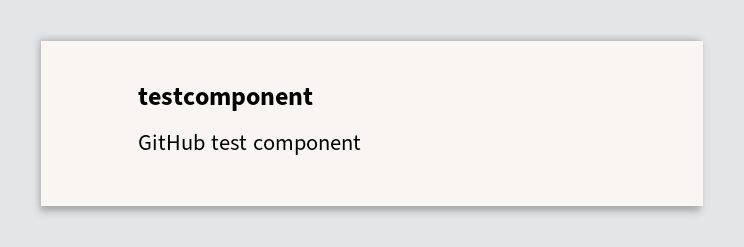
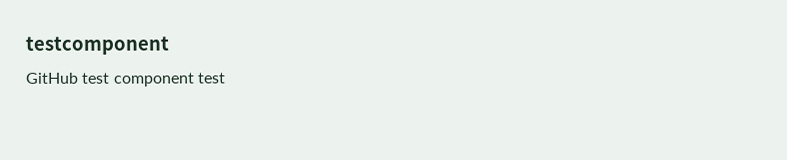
- GitHub test component
+ GitHub test component test

